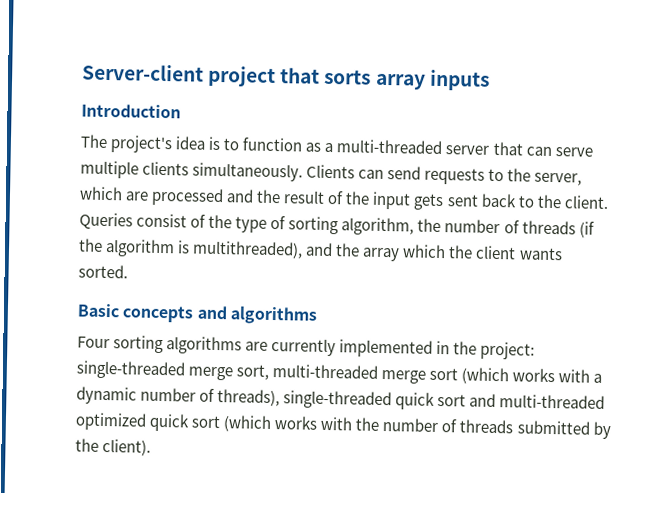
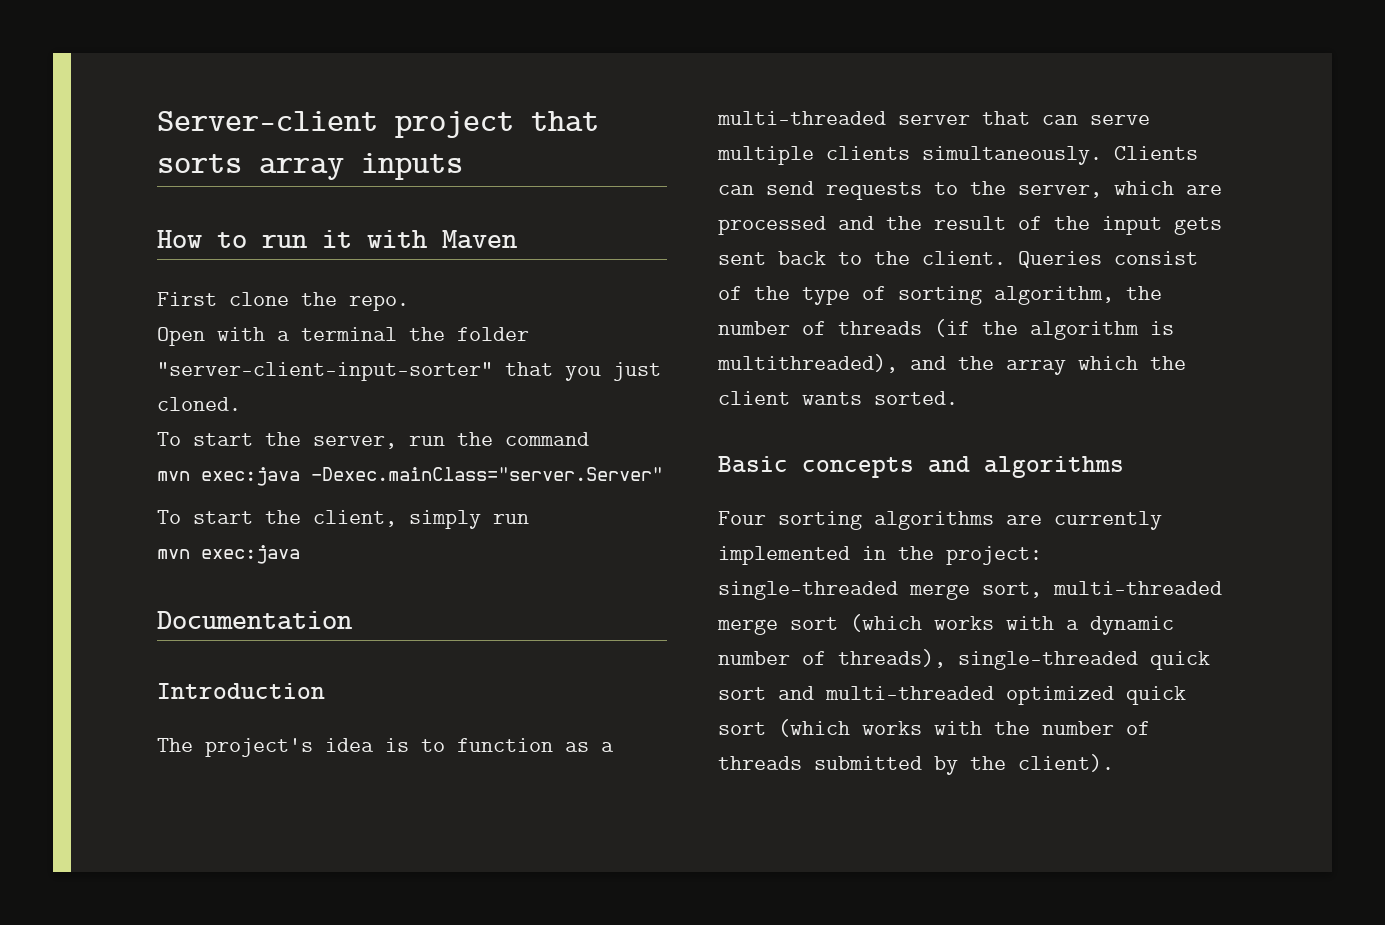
+ How to run it with Maven
+ First clone the repo.
+ Open with a terminal the folder "server-client-input-sorter" that you just cloned.
+ To start the server, run the command
+ mvn exec:java -Dexec.mainClass="server.Server"
+ To start the client, simply run
+ mvn exec:java
+ Documentation

